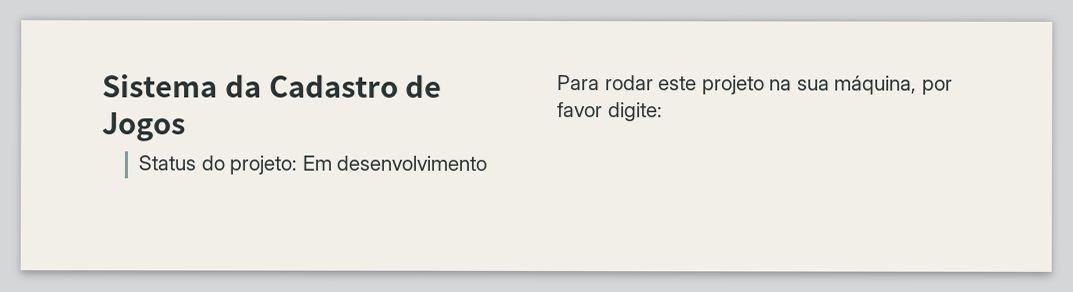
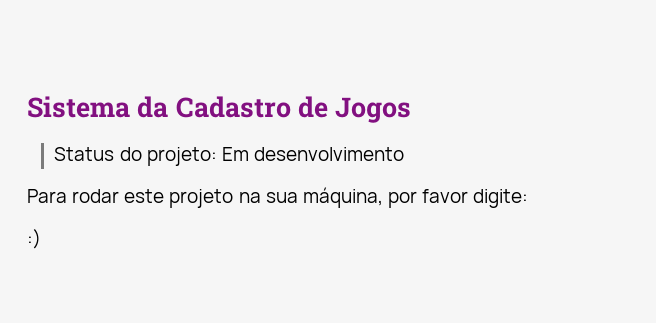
+ :)

